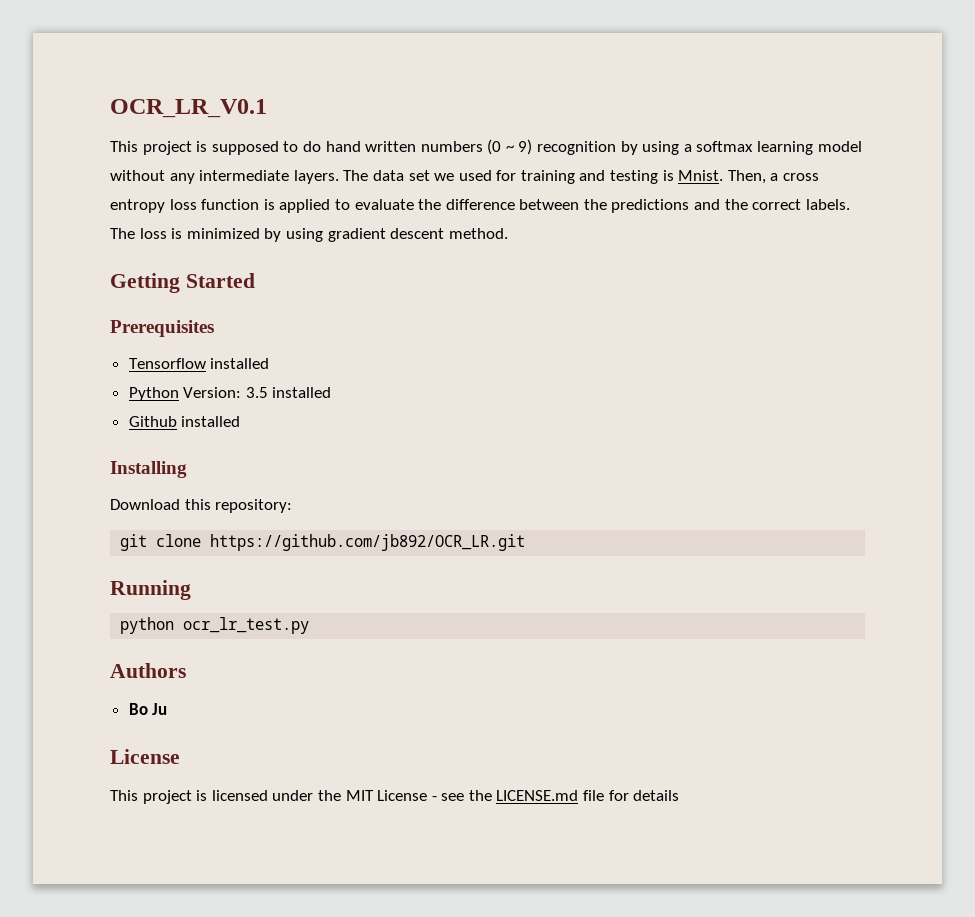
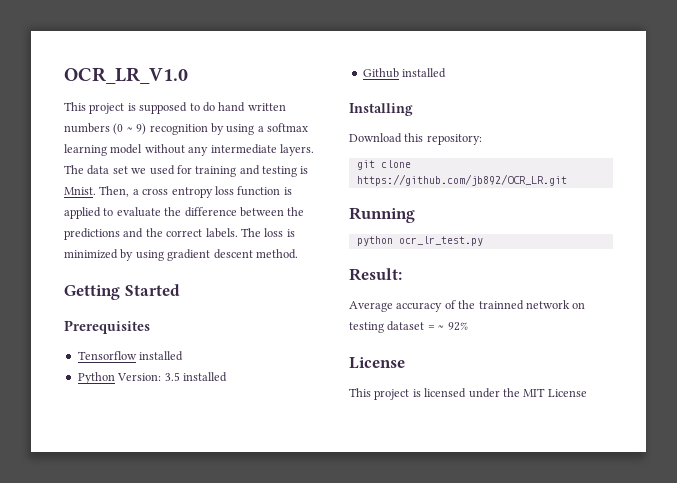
- OCR_LR_V0.1
+ OCR_LR_V1.0
- Authors
- Bo Ju
+ Result:
+ Average accuracy of the trainned network on testing dataset = ~ 92%
- This project is licensed under the MIT License - see the LICENSE.md file for details
+ This project is licensed under the MIT License

